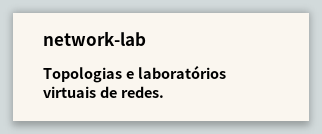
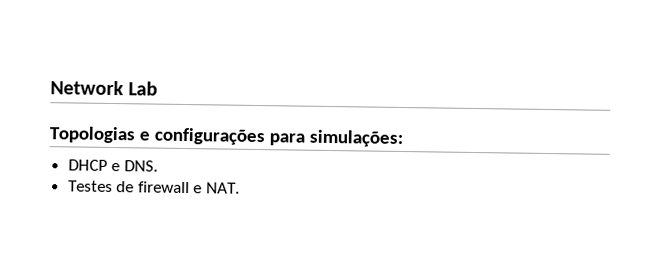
- network-lab
+ Network Lab
- Topologias e laboratórios virtuais de redes.
+ Topologias e configurações para simulações:
+ DHCP e DNS.
+ Testes de firewall e NAT.

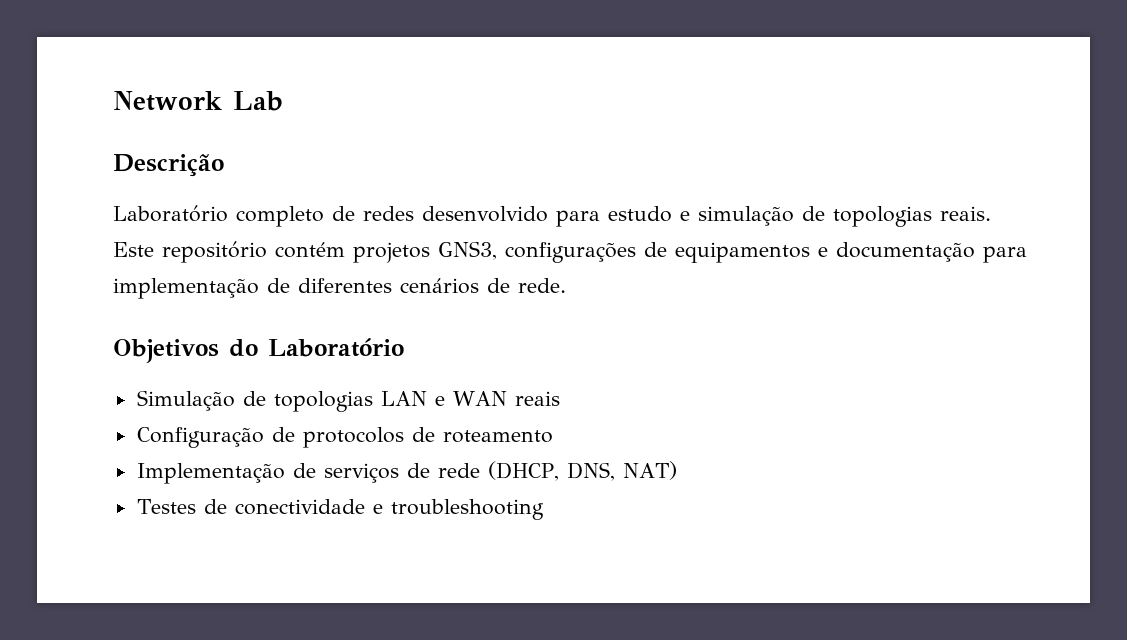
- Topologias e configurações para simulações:
- DHCP e DNS.
+ Descrição
+ Laboratório completo de redes desenvolvido para estudo e simulação de topologias reais. Este repositório contém projetos GNS3, configurações de equipamentos e documentação para implementação de diferentes cenários de rede.
+ Objetivos do Laboratório
+ Simulação de topologias LAN e WAN reais
+ Configuração de protocolos de roteamento
+ Implementação de serviços de rede (DHCP, DNS, NAT)
- Testes de firewall e NAT.
+ Testes de conectividade e troubleshooting

